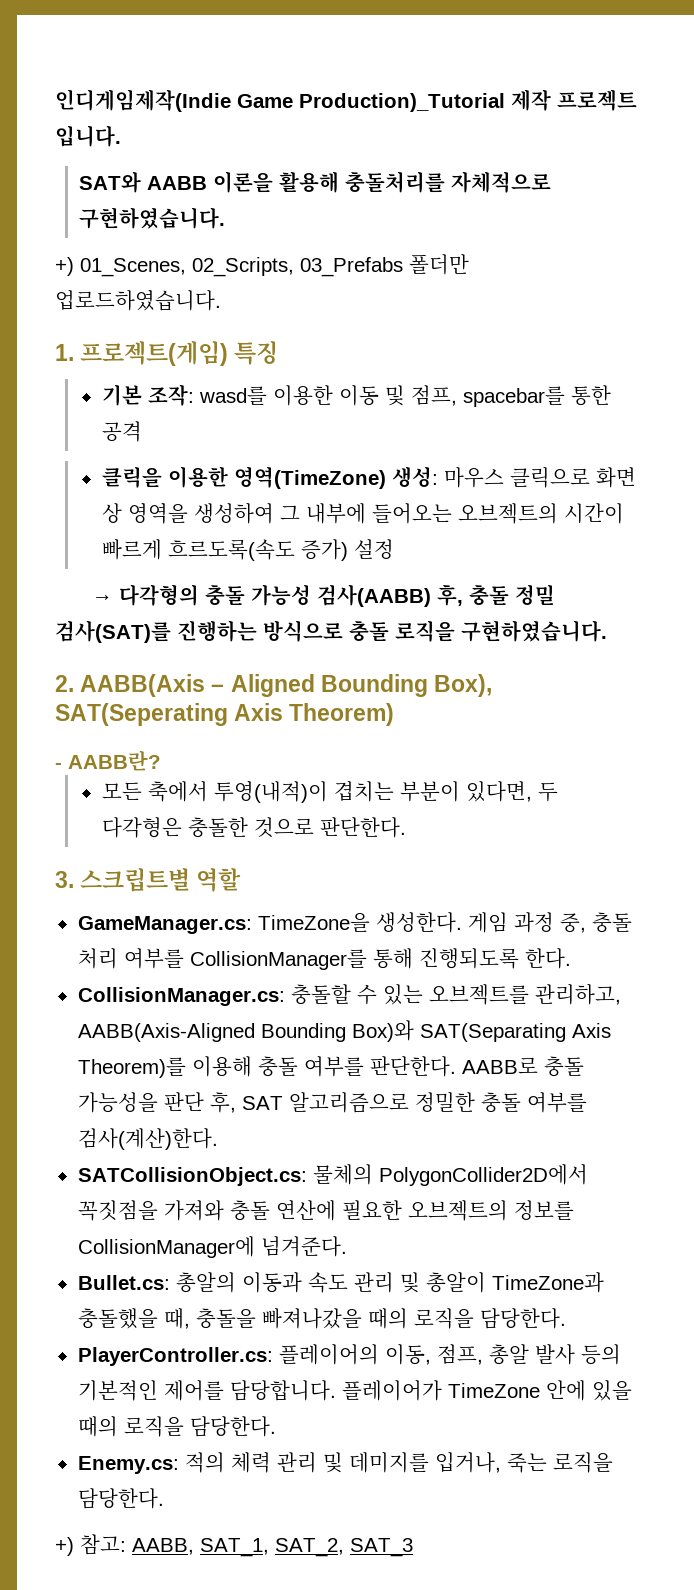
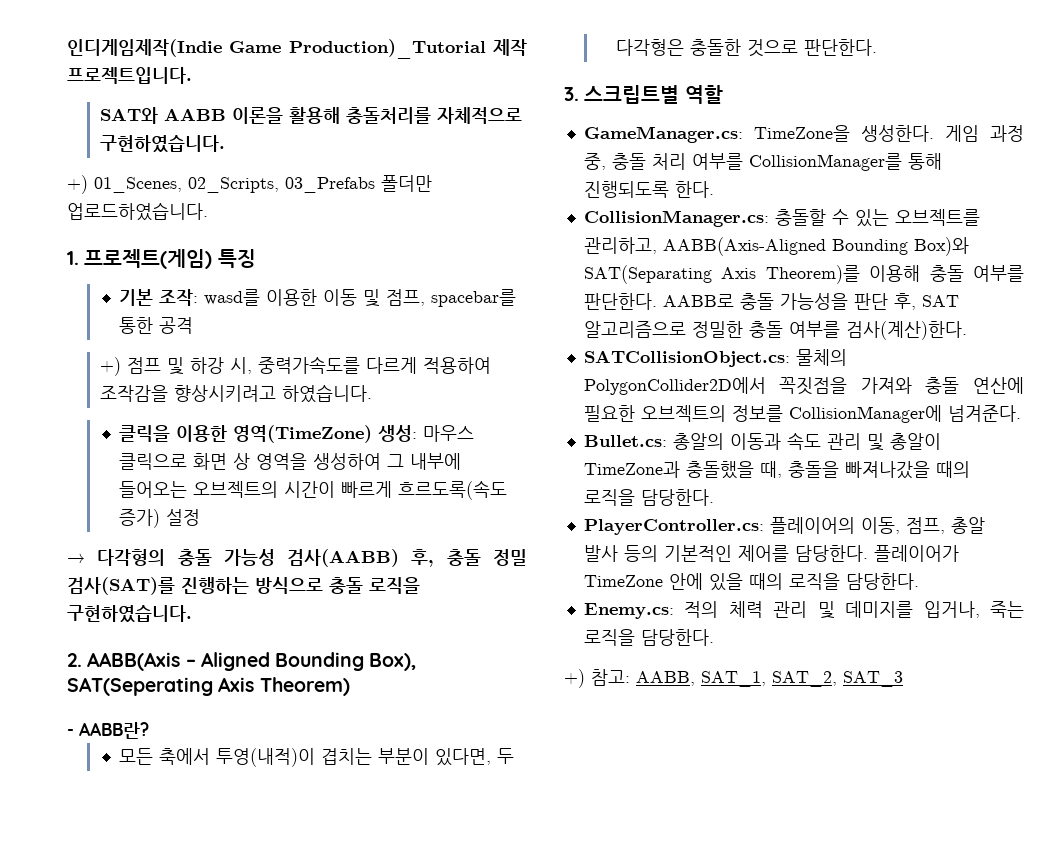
- 인디게임제작(Indie Game Production)_Tutorial 제작 프로젝트 입니다.
+ 인디게임제작(Indie Game Production)_Tutorial 제작 프로젝트입니다.
+ +) 점프 및 하강 시, 중력가속도를 다르게 적용하여 조작감을 향상시키려고 하였습니다.
- PlayerController.cs: 플레이어의 이동, 점프, 총알 발사 등의 기본적인 제어를 담당합니다.
+ PlayerController.cs: 플레이어의 이동, 점프, 총알 발사 등의 기본적인 제어를 담당한다.

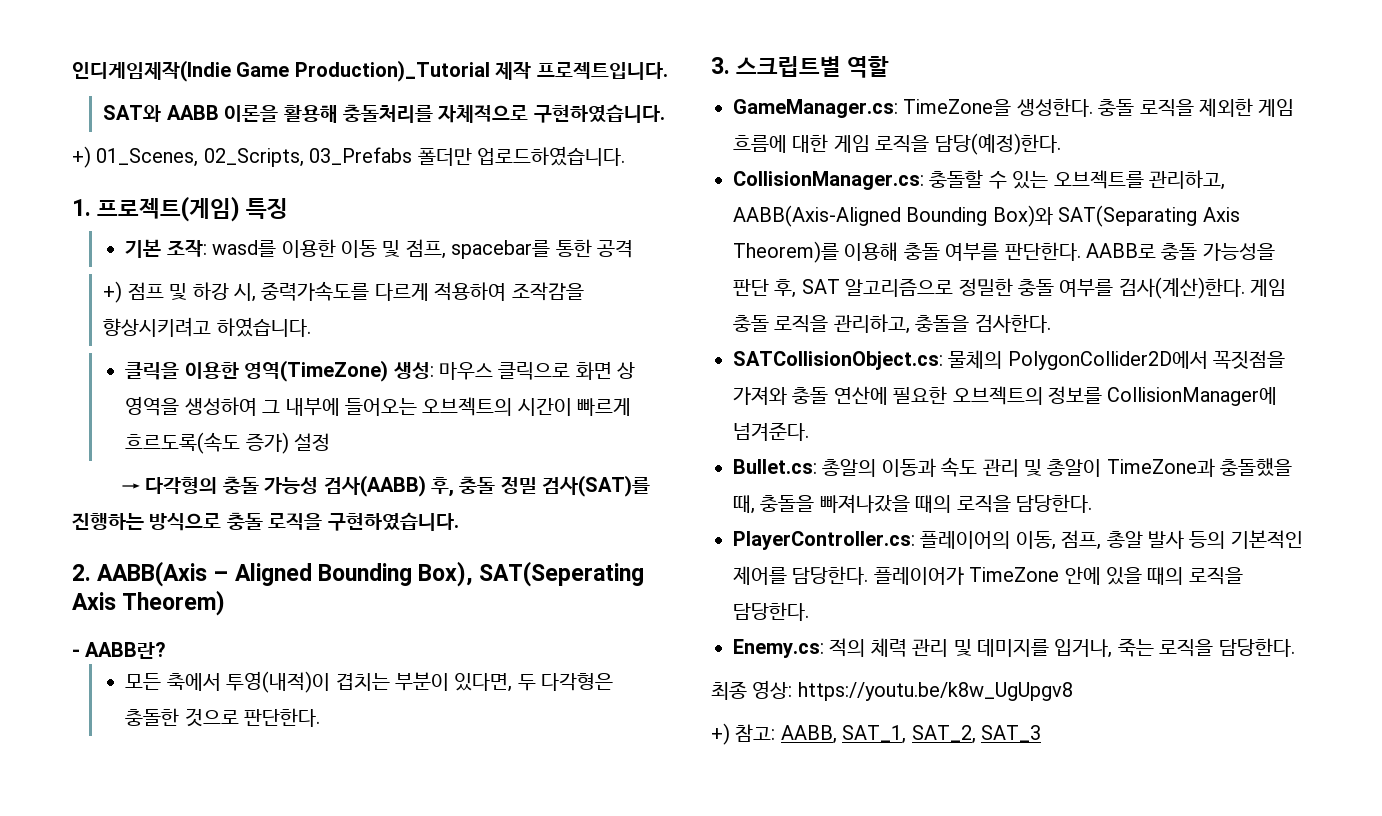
- 게임 과정 중, 충돌 처리 여부를 CollisionManager를 통해 진행되도록 한다.
+ 충돌 로직을 제외한 게임 흐름에 대한 게임 로직을 담당(예정)한다.
+ 게임 충돌 로직을 관리하고, 충돌을 검사한다.
+ 최종 영상: https://youtu.be/k8w_UgUpgv8

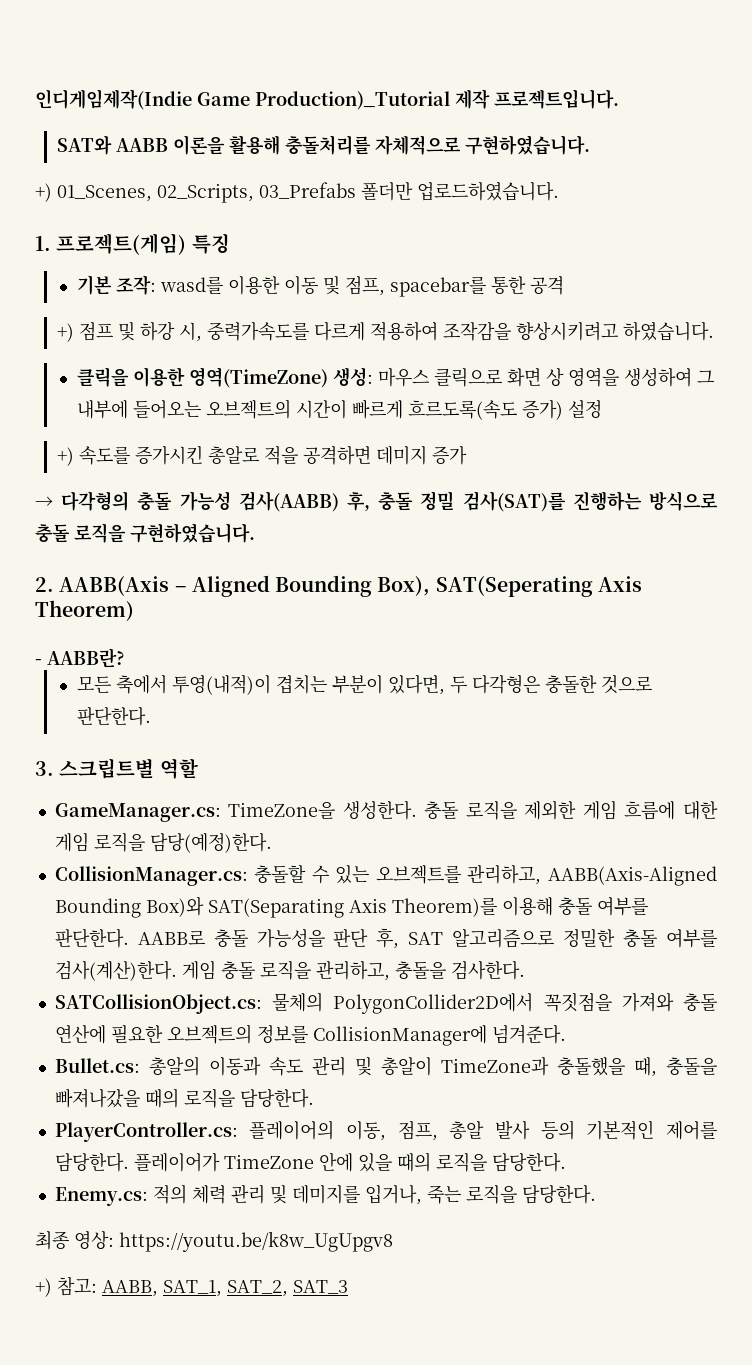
+ +) 속도를 증가시킨 총알로 적을 공격하면 데미지 증가

